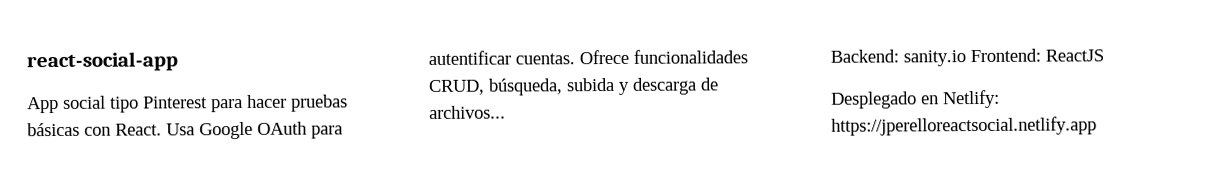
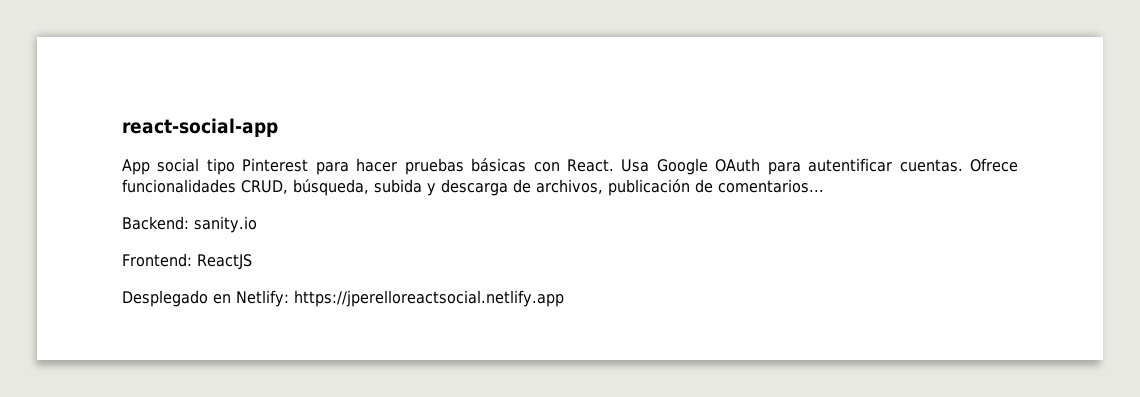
- Ofrece funcionalidades CRUD, búsqueda, subida y descarga de archivos...
+ Ofrece funcionalidades CRUD, búsqueda, subida y descarga de archivos, publicación de comentarios...
- Backend: sanity.io Frontend: ReactJS
+ Backend: sanity.io
+ Frontend: ReactJS

